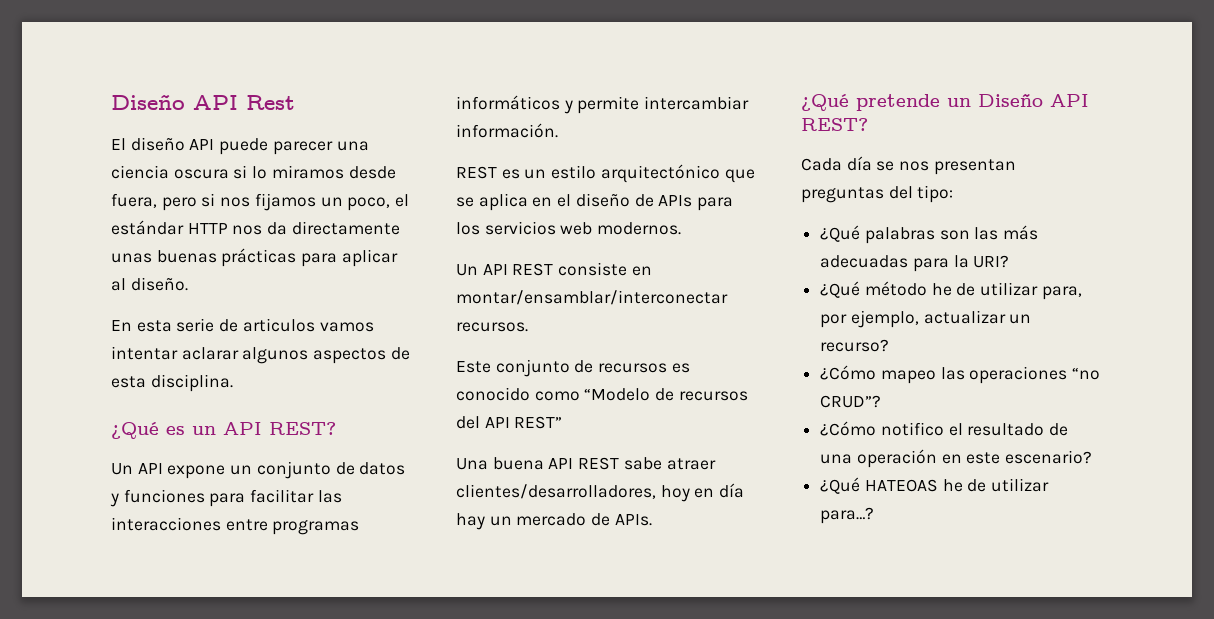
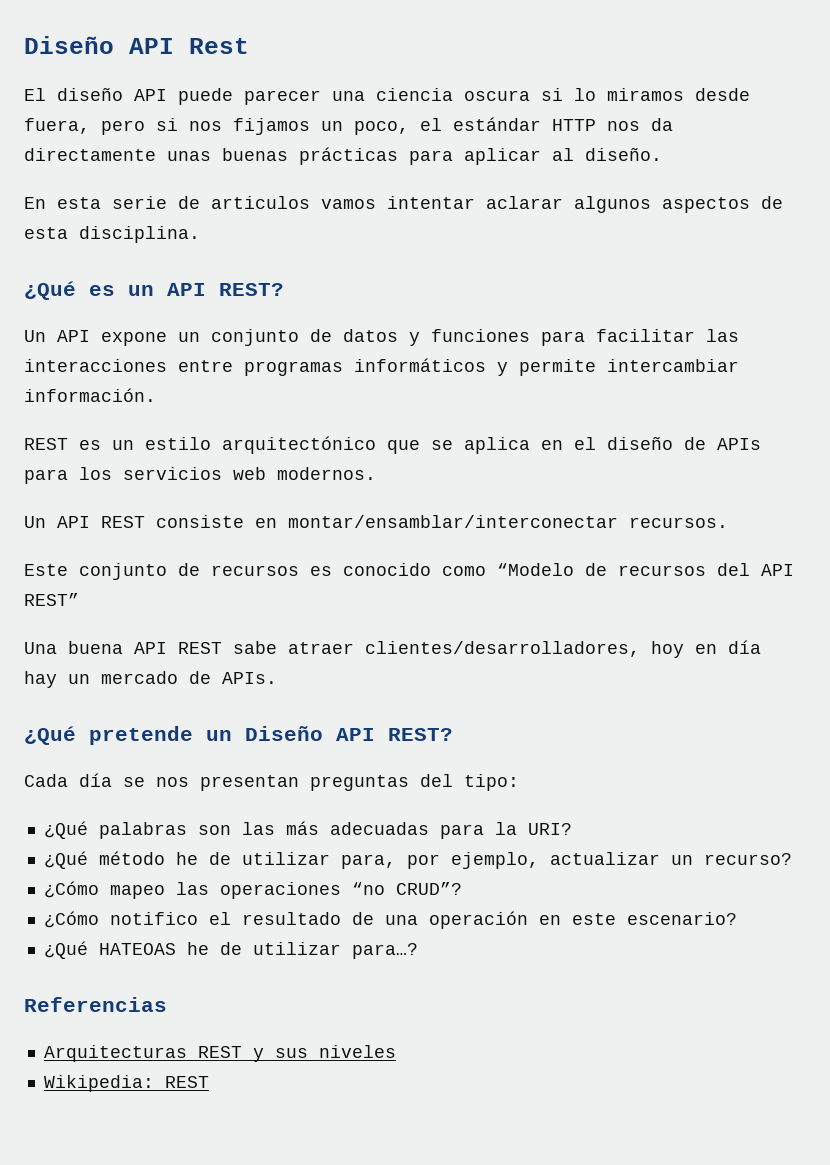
+ Referencias
+ Arquitecturas REST y sus niveles
+ Wikipedia: REST

